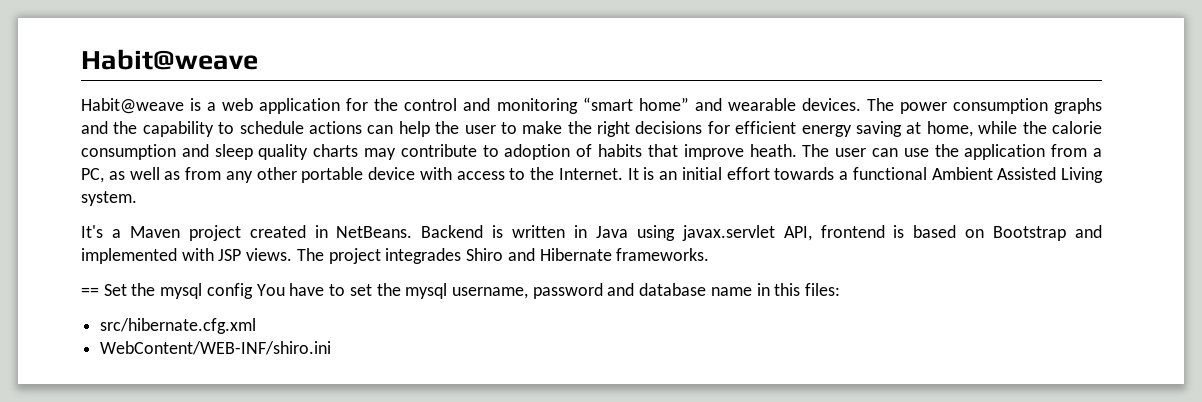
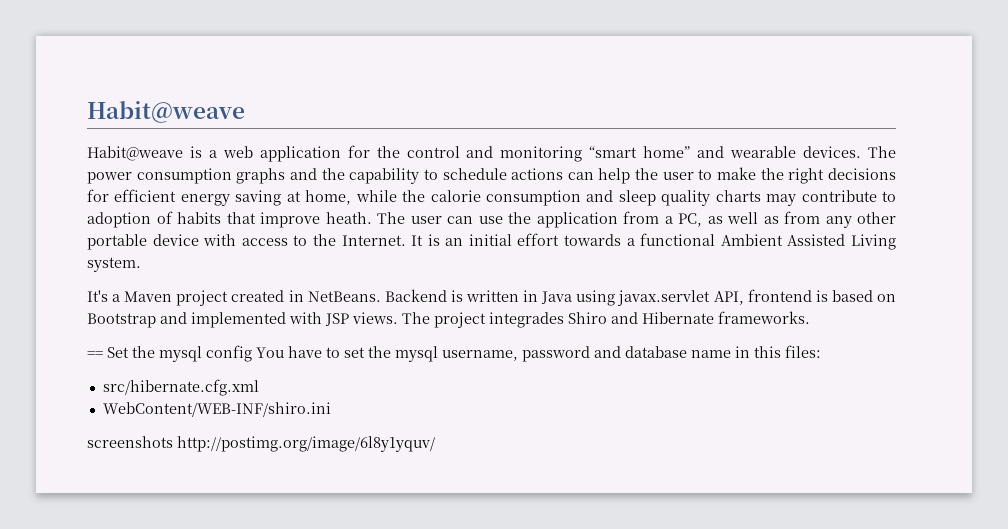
+ screenshots http://postimg.org/image/6l8y1yquv/

